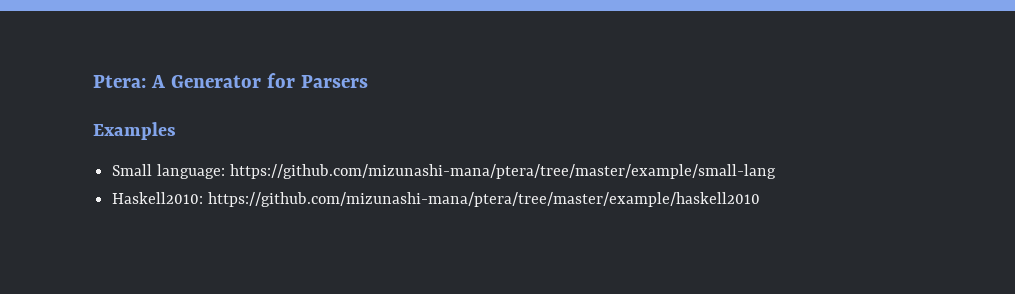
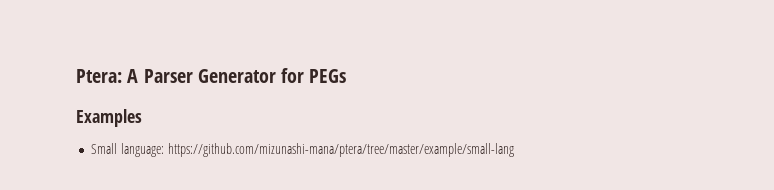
- Ptera: A Generator for Parsers
+ Ptera: A Parser Generator for PEGs
- Haskell2010: https://github.com/mizunashi-mana/ptera/tree/master/example/haskell2010

